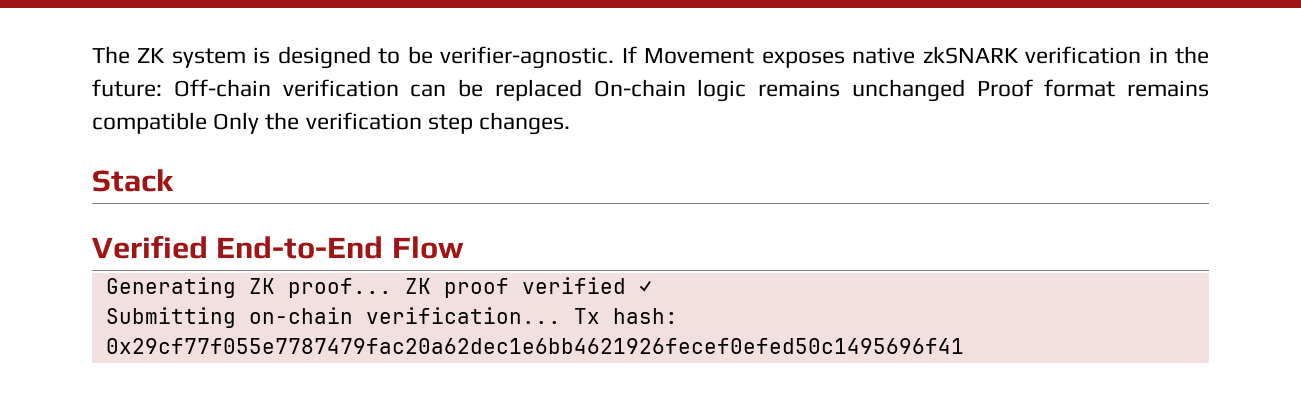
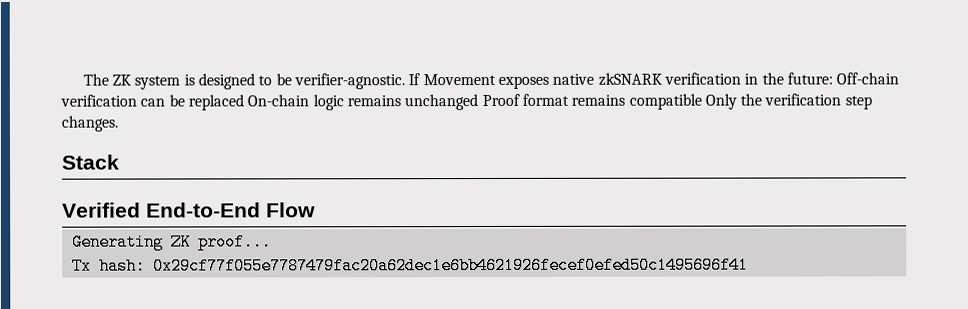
- Generating ZK proof... ZK proof verified ✓
- Submitting on-chain verification... Tx hash: 0x29cf77f055e7787479fac20a62dec1e6bb4621926fecef0efed50c1495696f41
+ Generating ZK proof...
+ Tx hash: 0x29cf77f055e7787479fac20a62dec1e6bb4621926fecef0efed50c1495696f41

